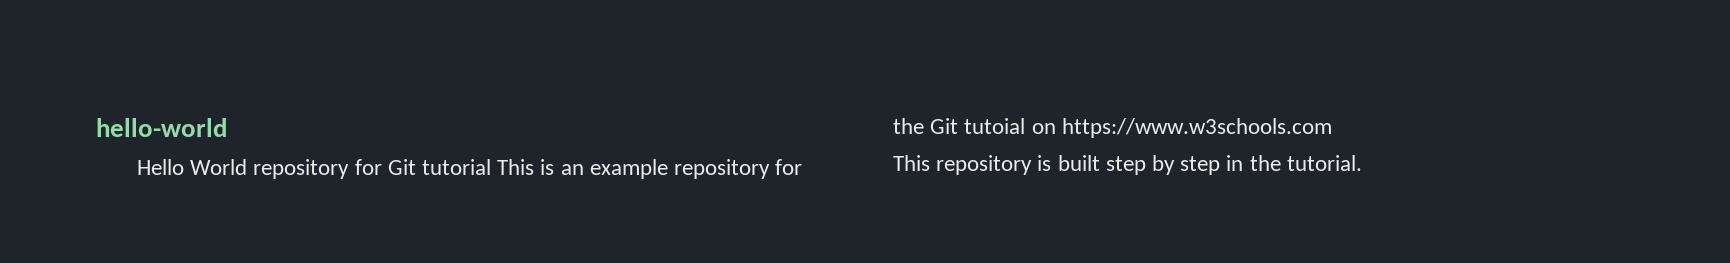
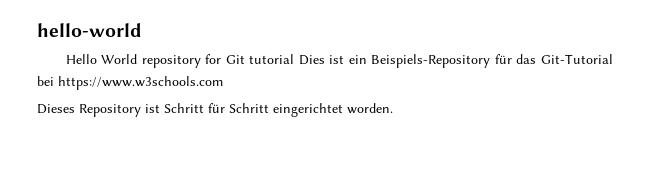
- Hello World repository for Git tutorial This is an example repository for the Git tutoial on https://www.w3schools.com
- This repository is built step by step in the tutorial.
+ Hello World repository for Git tutorial Dies ist ein Beispiels-Repository für das Git-Tutorial bei https://www.w3schools.com
+ Dieses Repository ist Schritt für Schritt eingerichtet worden.

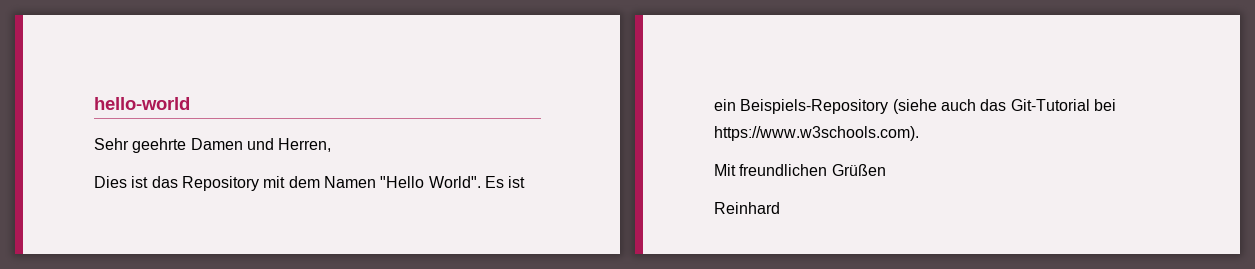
- Hello World repository for Git tutorial Dies ist ein Beispiels-Repository für das Git-Tutorial bei https://www.w3schools.com
- Dieses Repository ist Schritt für Schritt eingerichtet worden.
+ Sehr geehrte Damen und Herren,
+ Dies ist das Repository mit dem Namen "Hello World". Es ist ein Beispiels-Repository (siehe auch das Git-Tutorial bei https://www.w3schools.com).
+ Mit freundlichen Grüßen
+ Reinhard

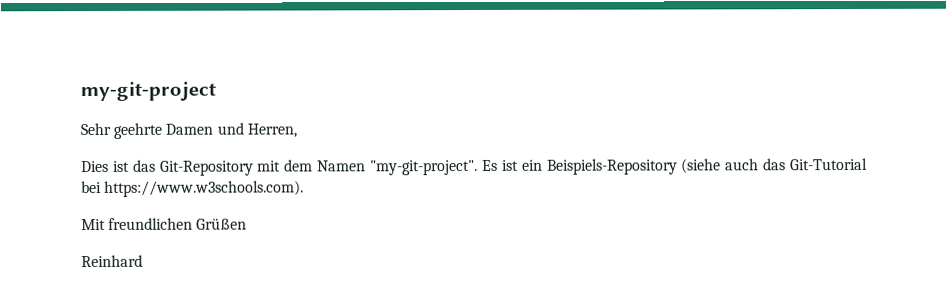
- hello-world
+ my-git-project
- Dies ist das Repository mit dem Namen "Hello World".
+ Dies ist das Git-Repository mit dem Namen "my-git-project".

